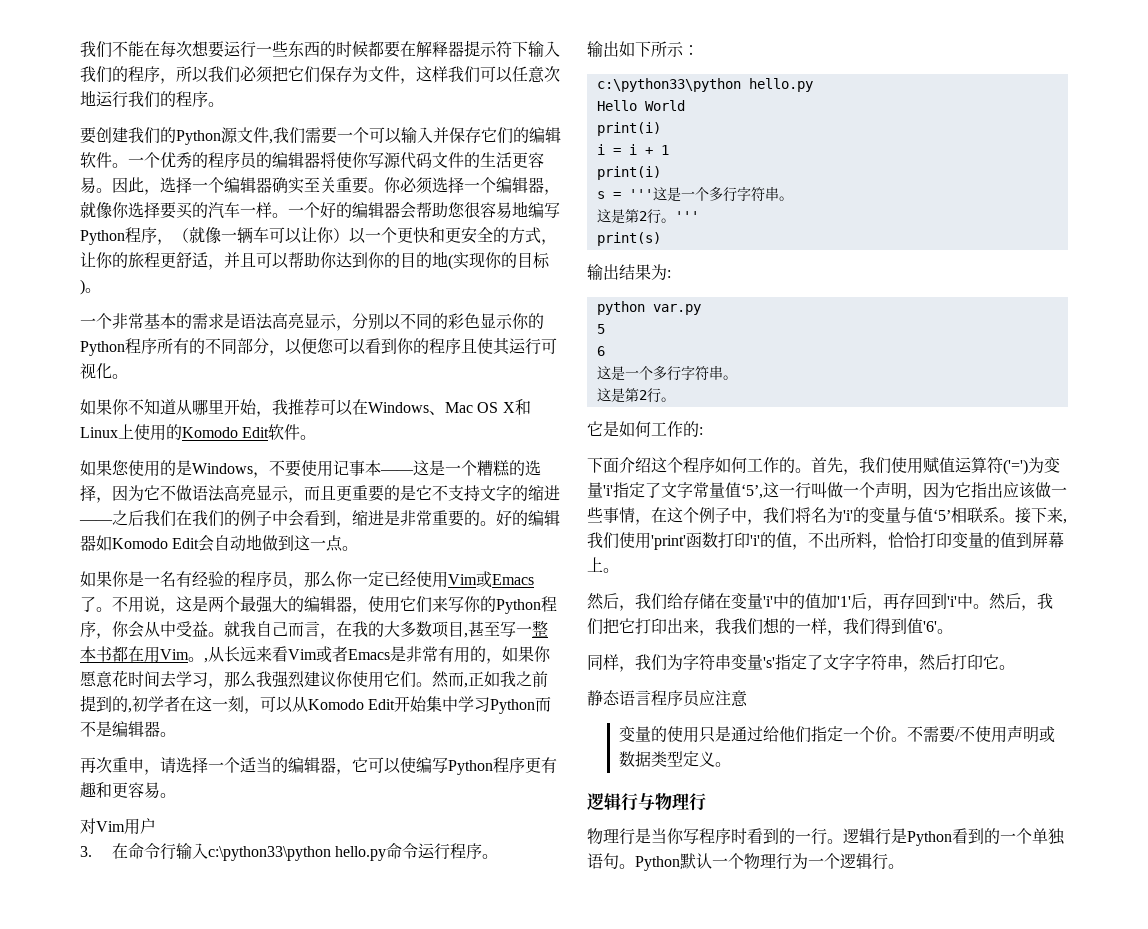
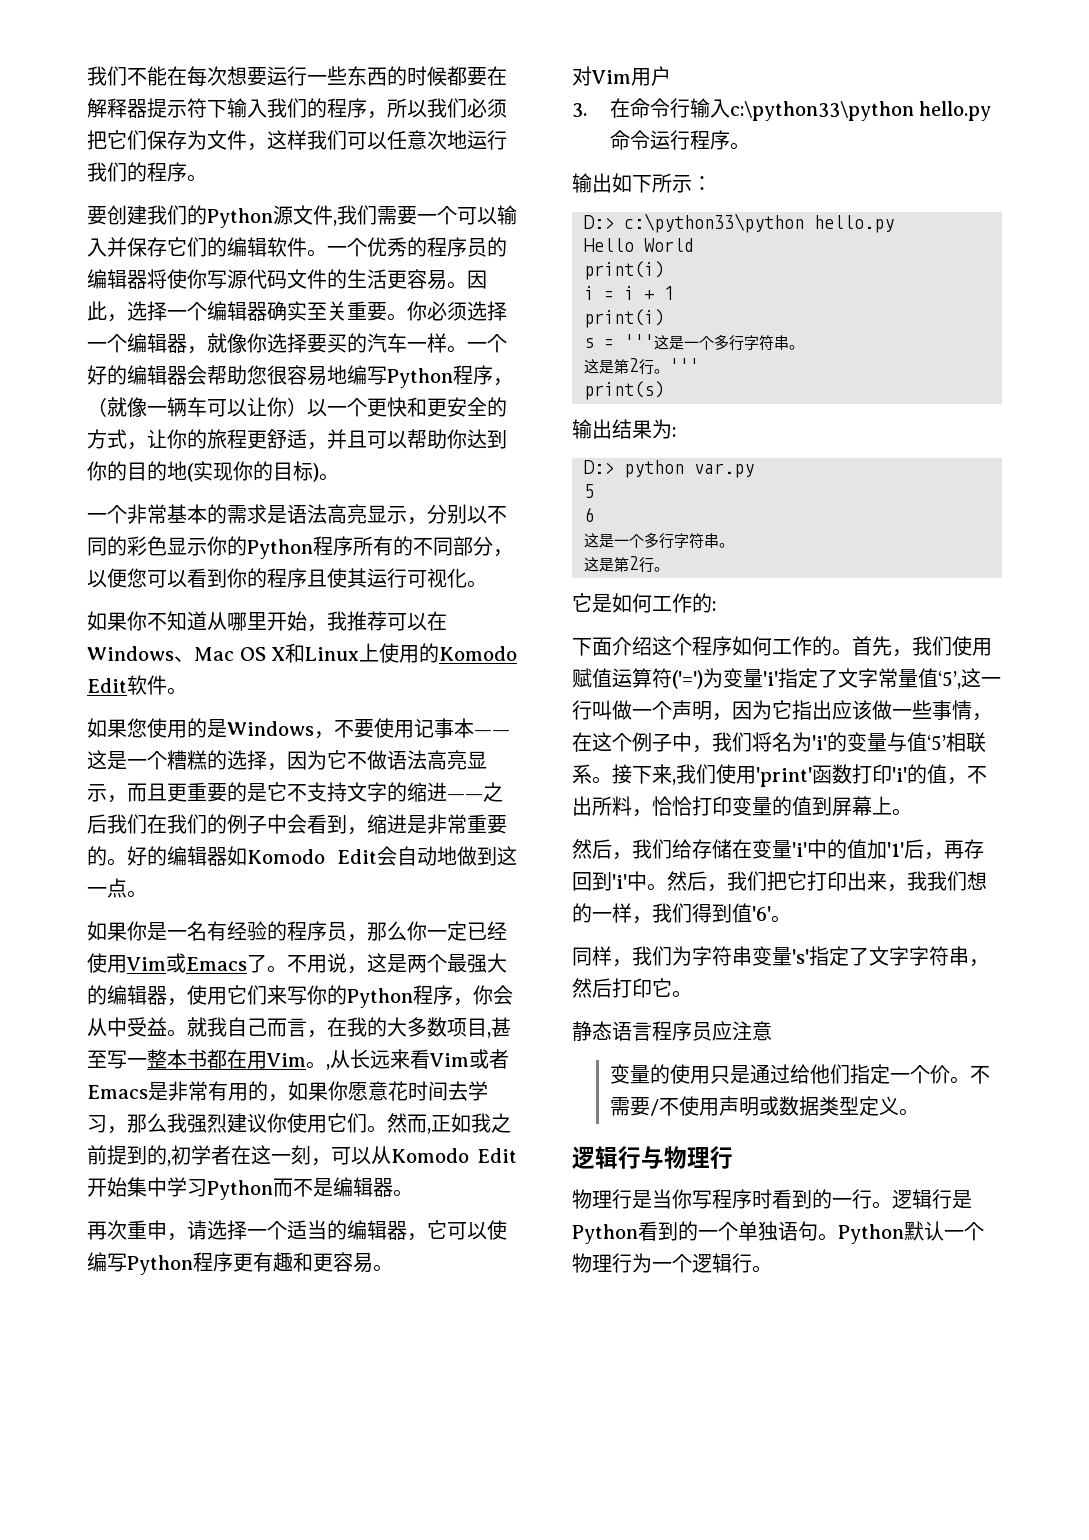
  输出如下所示：
- c:\python33\python hello.py
+ D:> c:\python33\python hello.py
- python var.py
+ D:> python var.py

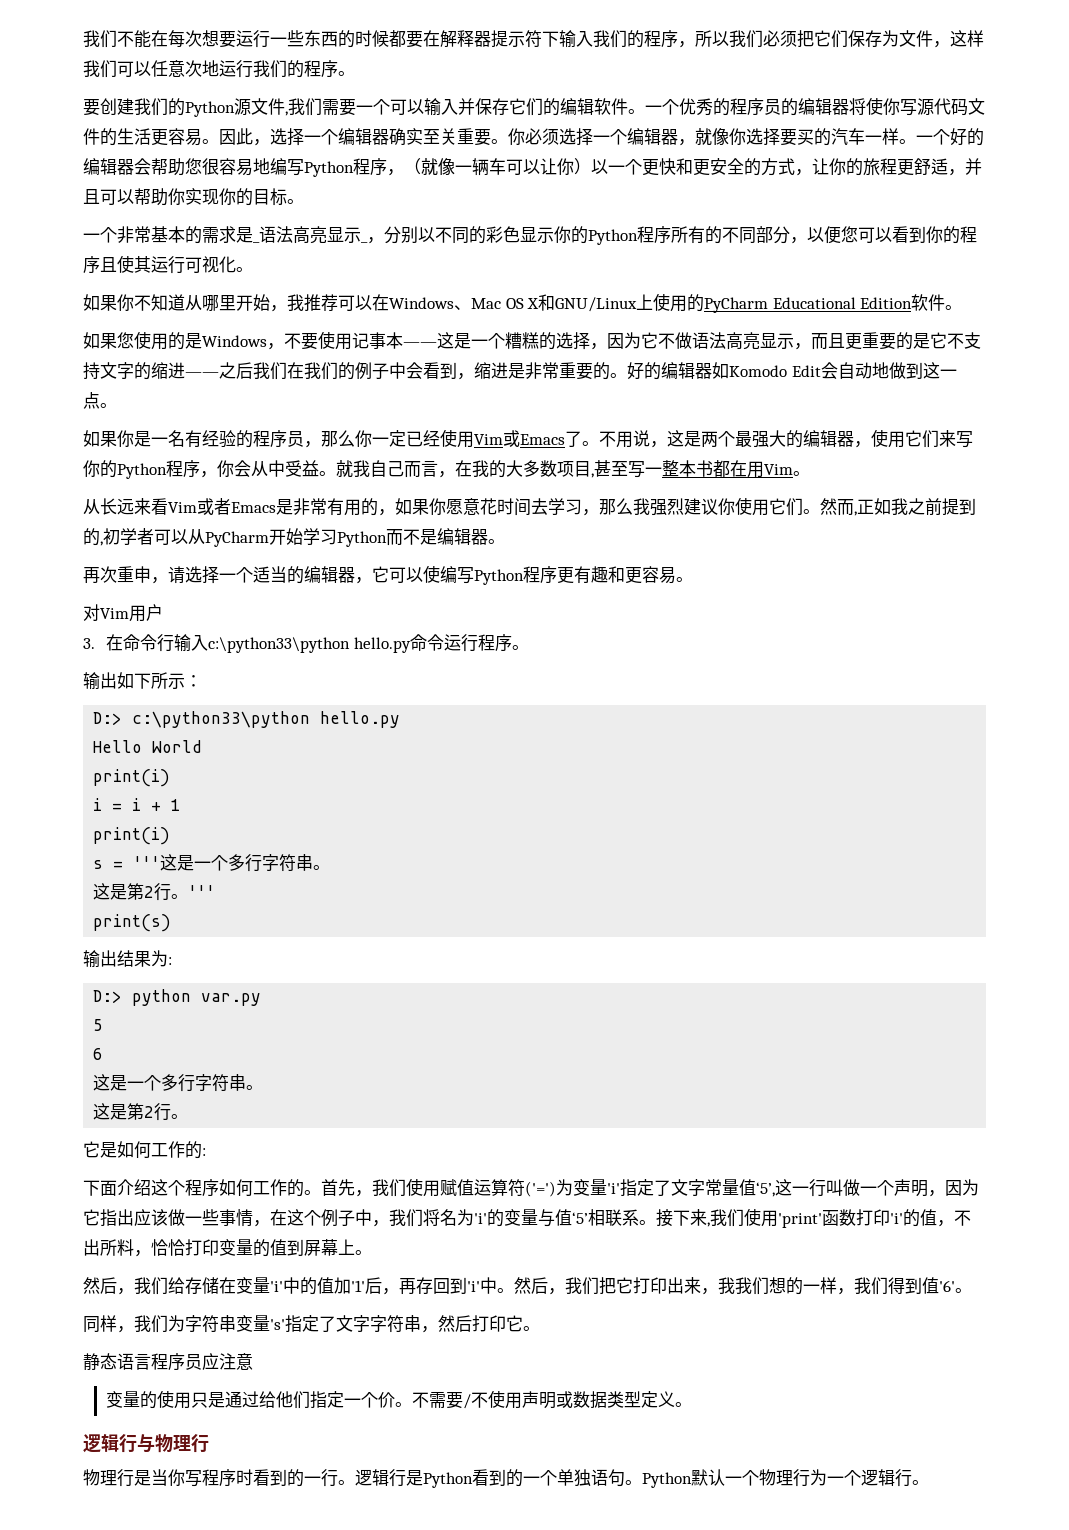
- 一个好的编辑器会帮助您很容易地编写Python程序，（就像一辆车可以让你）以一个更快和更安全的方式，让你的旅程更舒适，并且可以帮助你达到你的目的地(实现你的目标)。
+ 一个好的编辑器会帮助您很容易地编写Python程序，（就像一辆车可以让你）以一个更快和更安全的方式，让你的旅程更舒适，并且可以帮助你实现你的目标。
- 一个非常基本的需求是语法高亮显示，分别以不同的彩色显示你的Python程序所有的不同部分，以便您可以看到你的程序且使其运行可视化。
+ 一个非常基本的需求是_语法高亮显示_，分别以不同的彩色显示你的Python程序所有的不同部分，以便您可以看到你的程序且使其运行可视化。
- 如果你不知道从哪里开始，我推荐可以在Windows、Mac OS X和Linux上使用的Komodo Edit软件。
+ 如果你不知道从哪里开始，我推荐可以在Windows、Mac OS X和GNU/Linux上使用的PyCharm Educational Edition软件。
- 就我自己而言，在我的大多数项目,甚至写一整本书都在用Vim。,从长远来看Vim或者Emacs是非常有用的，如果你愿意花时间去学习，那么我强烈建议你使用它们。
+ 就我自己而言，在我的大多数项目,甚至写一整本书都在用Vim。
+ 从长远来看Vim或者Emacs是非常有用的，如果你愿意花时间去学习，那么我强烈建议你使用它们。
- 然而,正如我之前提到的,初学者在这一刻，可以从Komodo Edit开始集中学习Python而不是编辑器。
+ 然而,正如我之前提到的,初学者可以从PyCharm开始学习Python而不是编辑器。

